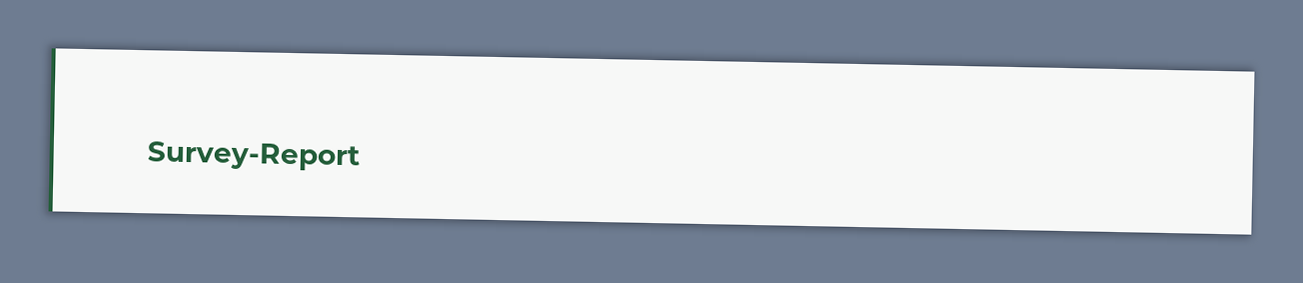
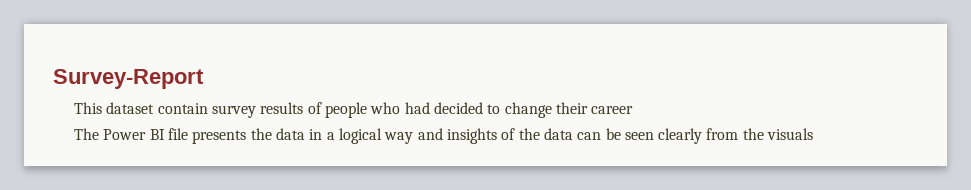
+ This dataset contain survey results of people who had decided to change their career
+ The Power BI file presents the data in a logical way and insights of the data can be seen clearly from the visuals

